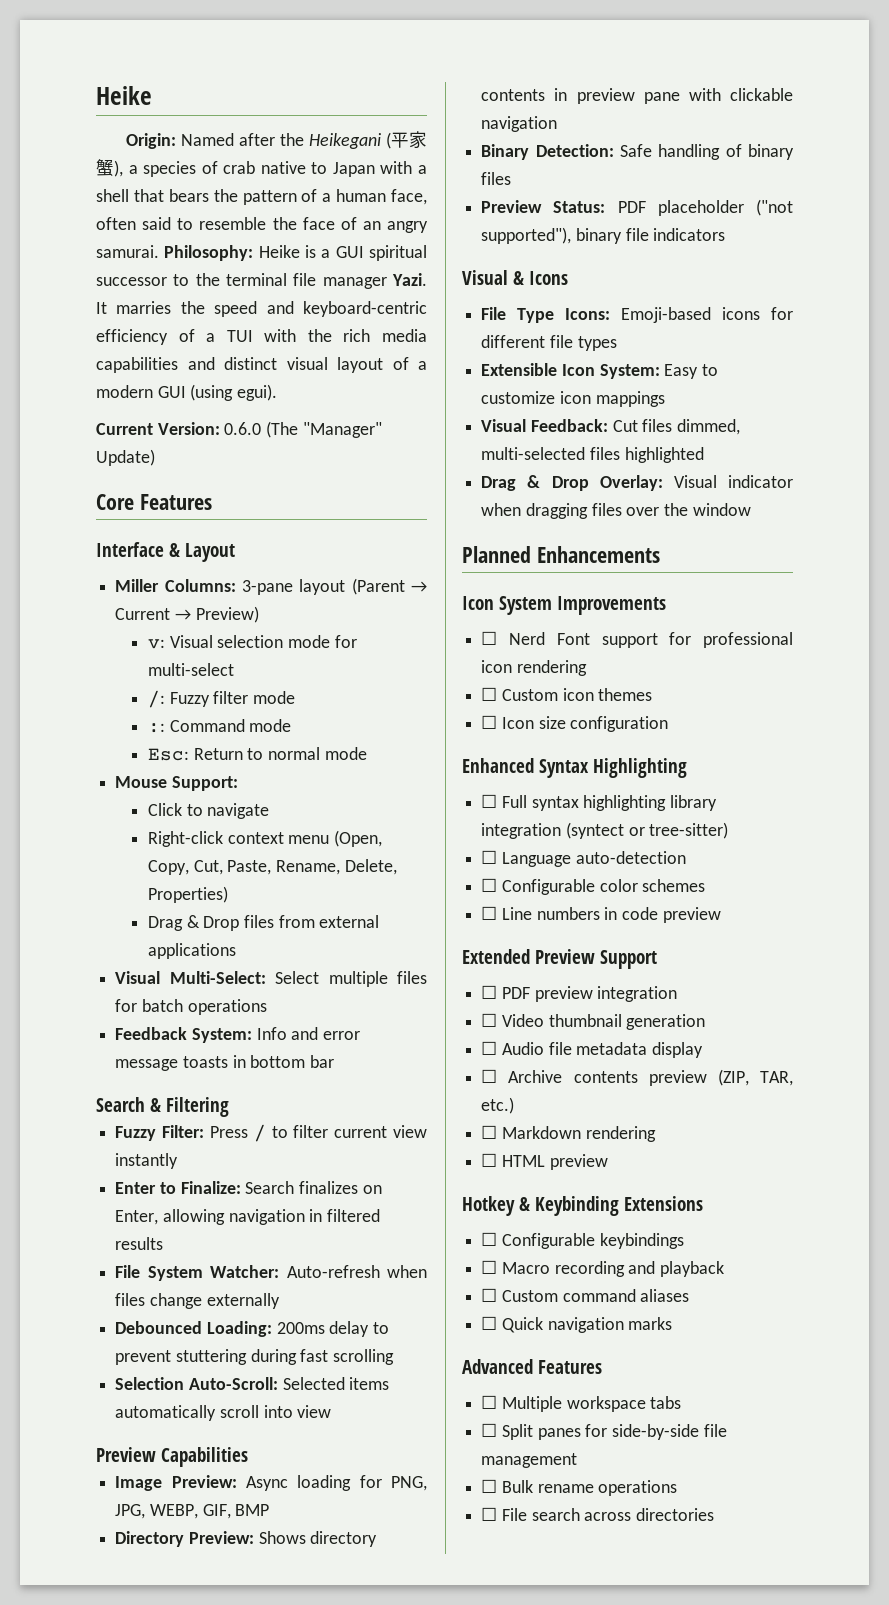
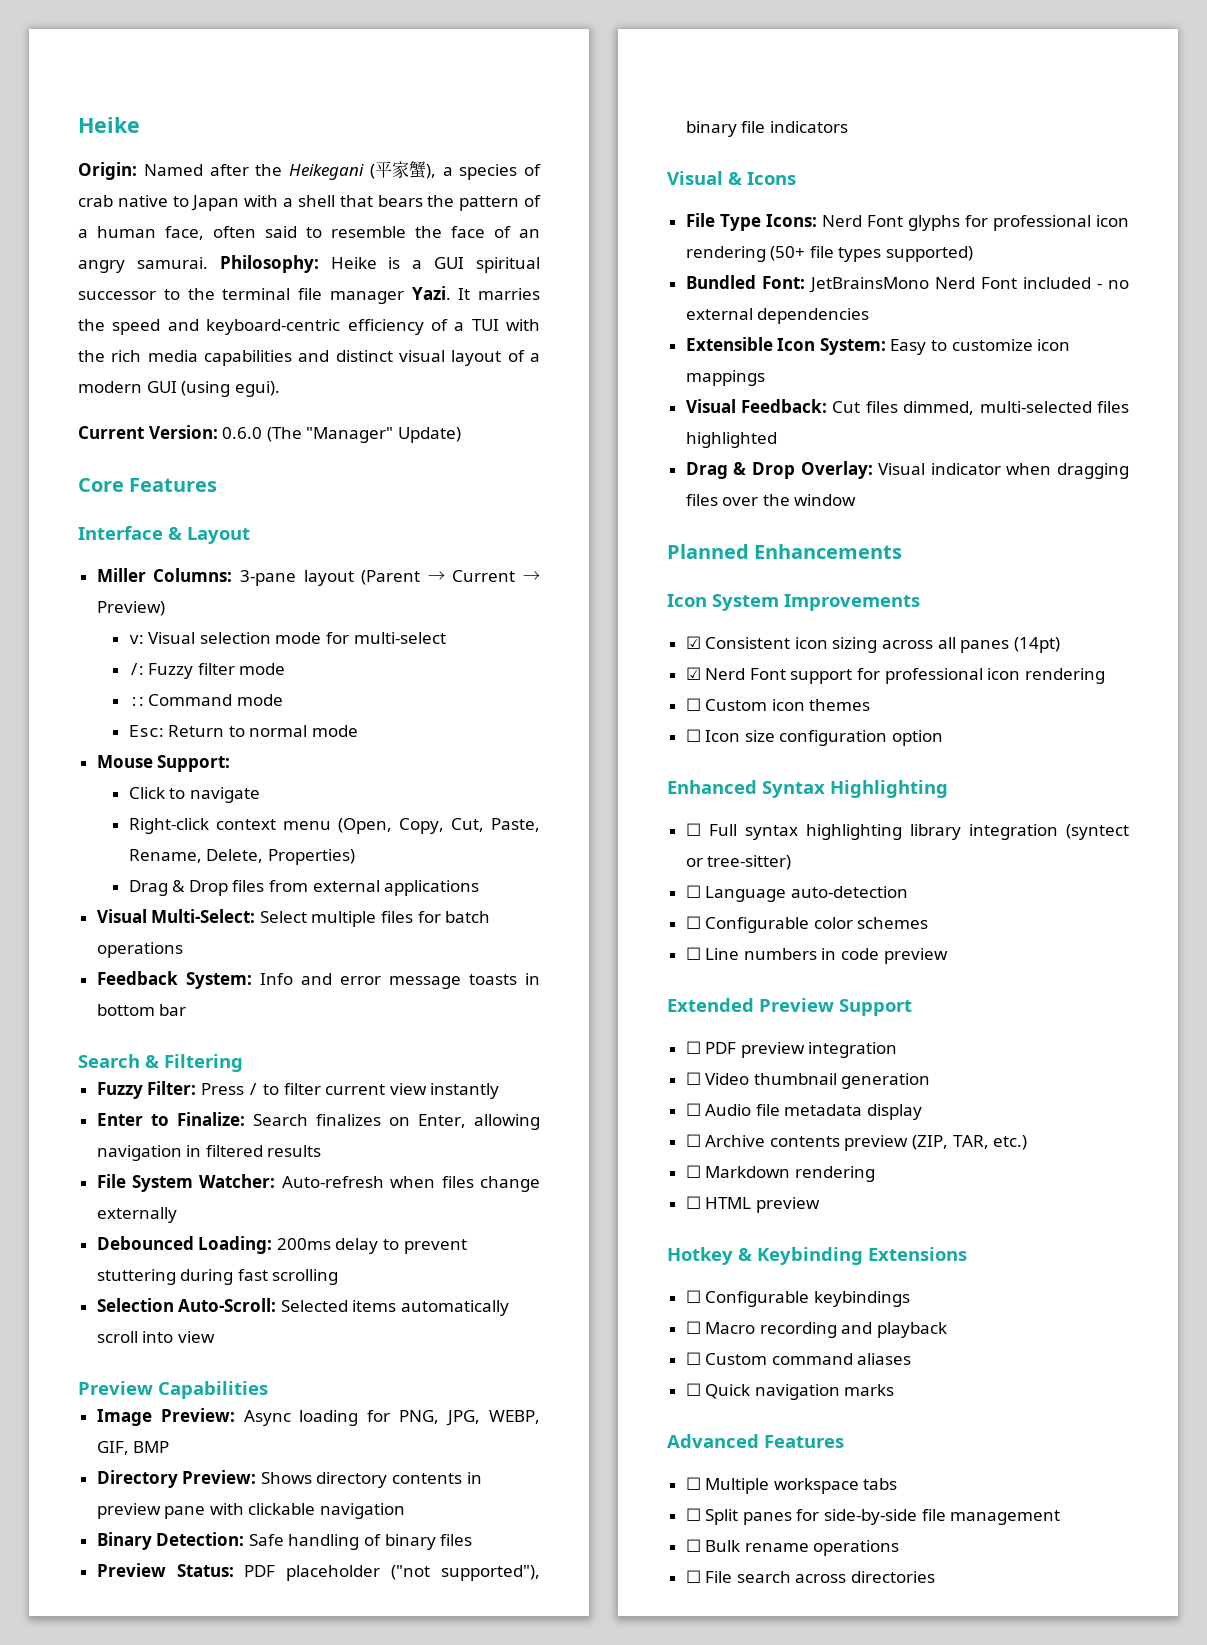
- File Type Icons: Emoji-based icons for different file types
+ File Type Icons: Nerd Font glyphs for professional icon rendering (50+ file types supported)
+ Bundled Font: JetBrainsMono Nerd Font included - no external dependencies
- ☐ Nerd Font support for professional icon rendering
+ ☑ Consistent icon sizing across all panes (14pt)
+ ☑ Nerd Font support for professional icon rendering
- ☐ Icon size configuration
+ ☐ Icon size configuration option

